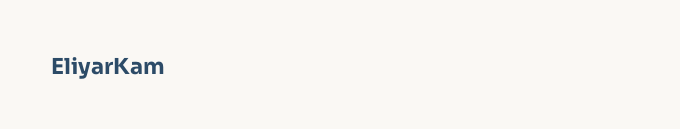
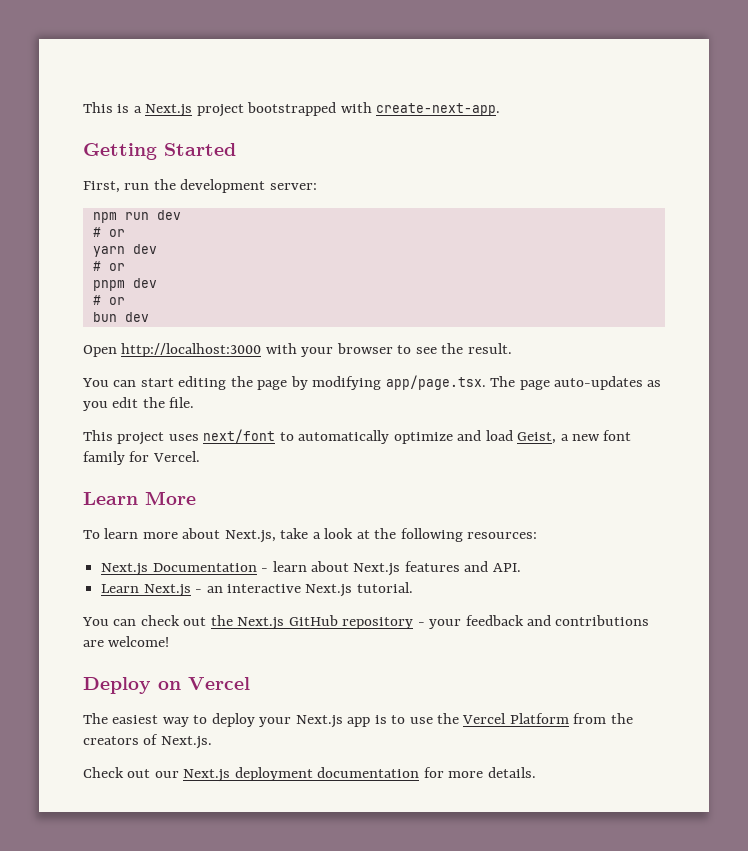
- EliyarKam
+ This is a Next.js project bootstrapped with create-next-app.
+ Getting Started
+ First, run the development server:
+ npm run dev
+ # or
+ yarn dev
+ # or
+ pnpm dev
+ # or
+ bun dev
+ Open http://localhost:3000 with your browser to see the result.
+ You can start editing the page by modifying app/page.tsx. The page auto-updates as you edit the file.
+ This project uses next/font to automatically optimize and load Geist, a new font family for Vercel.
+ Learn More
+ To learn more about Next.js, take a look at the following resources:
+ Next.js Documentation - learn about Next.js features and API.
+ Learn Next.js - an interactive Next.js tutorial.
+ You can check out the Next.js GitHub repository - your feedback and contributions are welcome!
+ Deploy on Vercel
+ The easiest way to deploy your Next.js app is to use the Vercel Platform from the creators of Next.js.
+ Check out our Next.js deployment documentation for more details.

